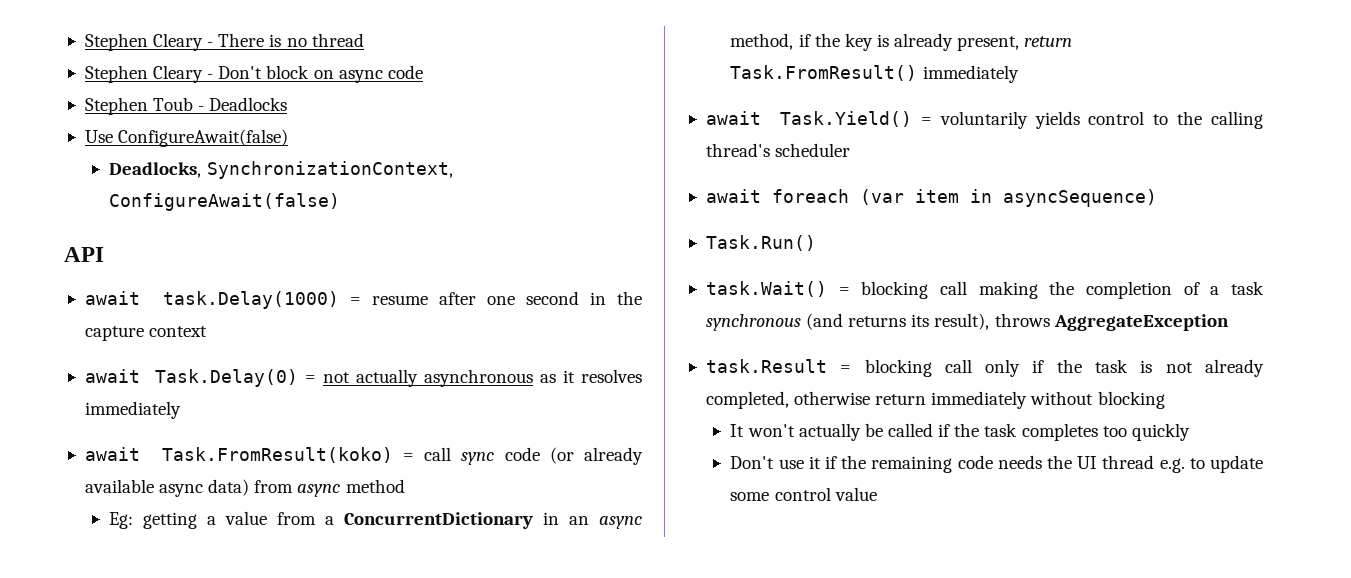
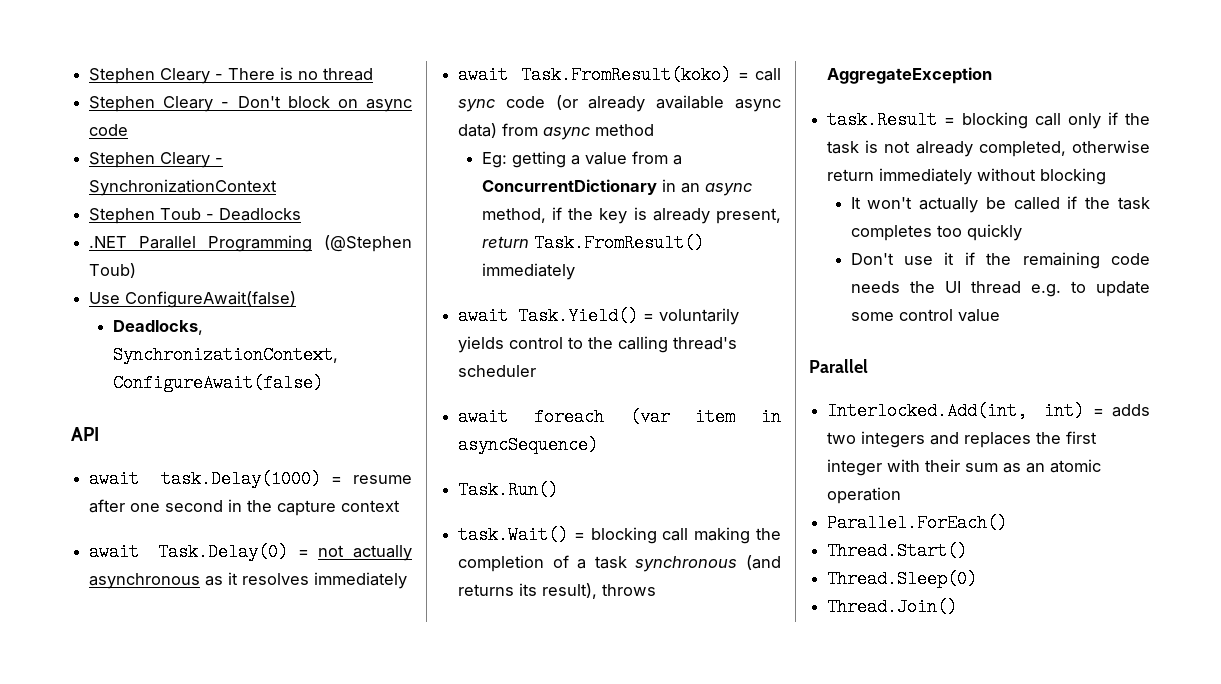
+ Stephen Cleary - SynchronizationContext
+ .NET Parallel Programming (@Stephen Toub)
  Don't use it if the remaining code needs the UI thread e.g. to update some control value
+ Parallel
+ Interlocked.Add(int, int) = adds two integers and replaces the first integer with their sum as an atomic operation
+ Parallel.ForEach()
+ Thread.Start()
+ Thread.Sleep(0)
+ Thread.Join()

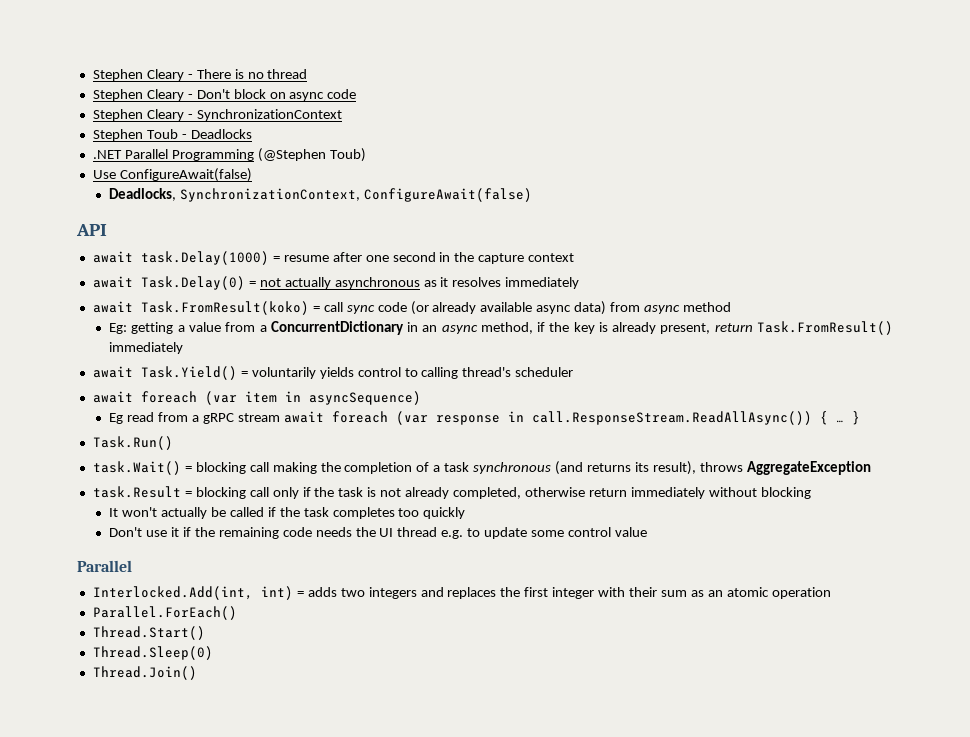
- await Task.Yield() = voluntarily yields control to the calling thread's scheduler
+ await Task.Yield() = voluntarily yields control to calling thread's scheduler
+ Eg read from a gRPC stream await foreach (var response in call.ResponseStream.ReadAllAsync()) { … }

